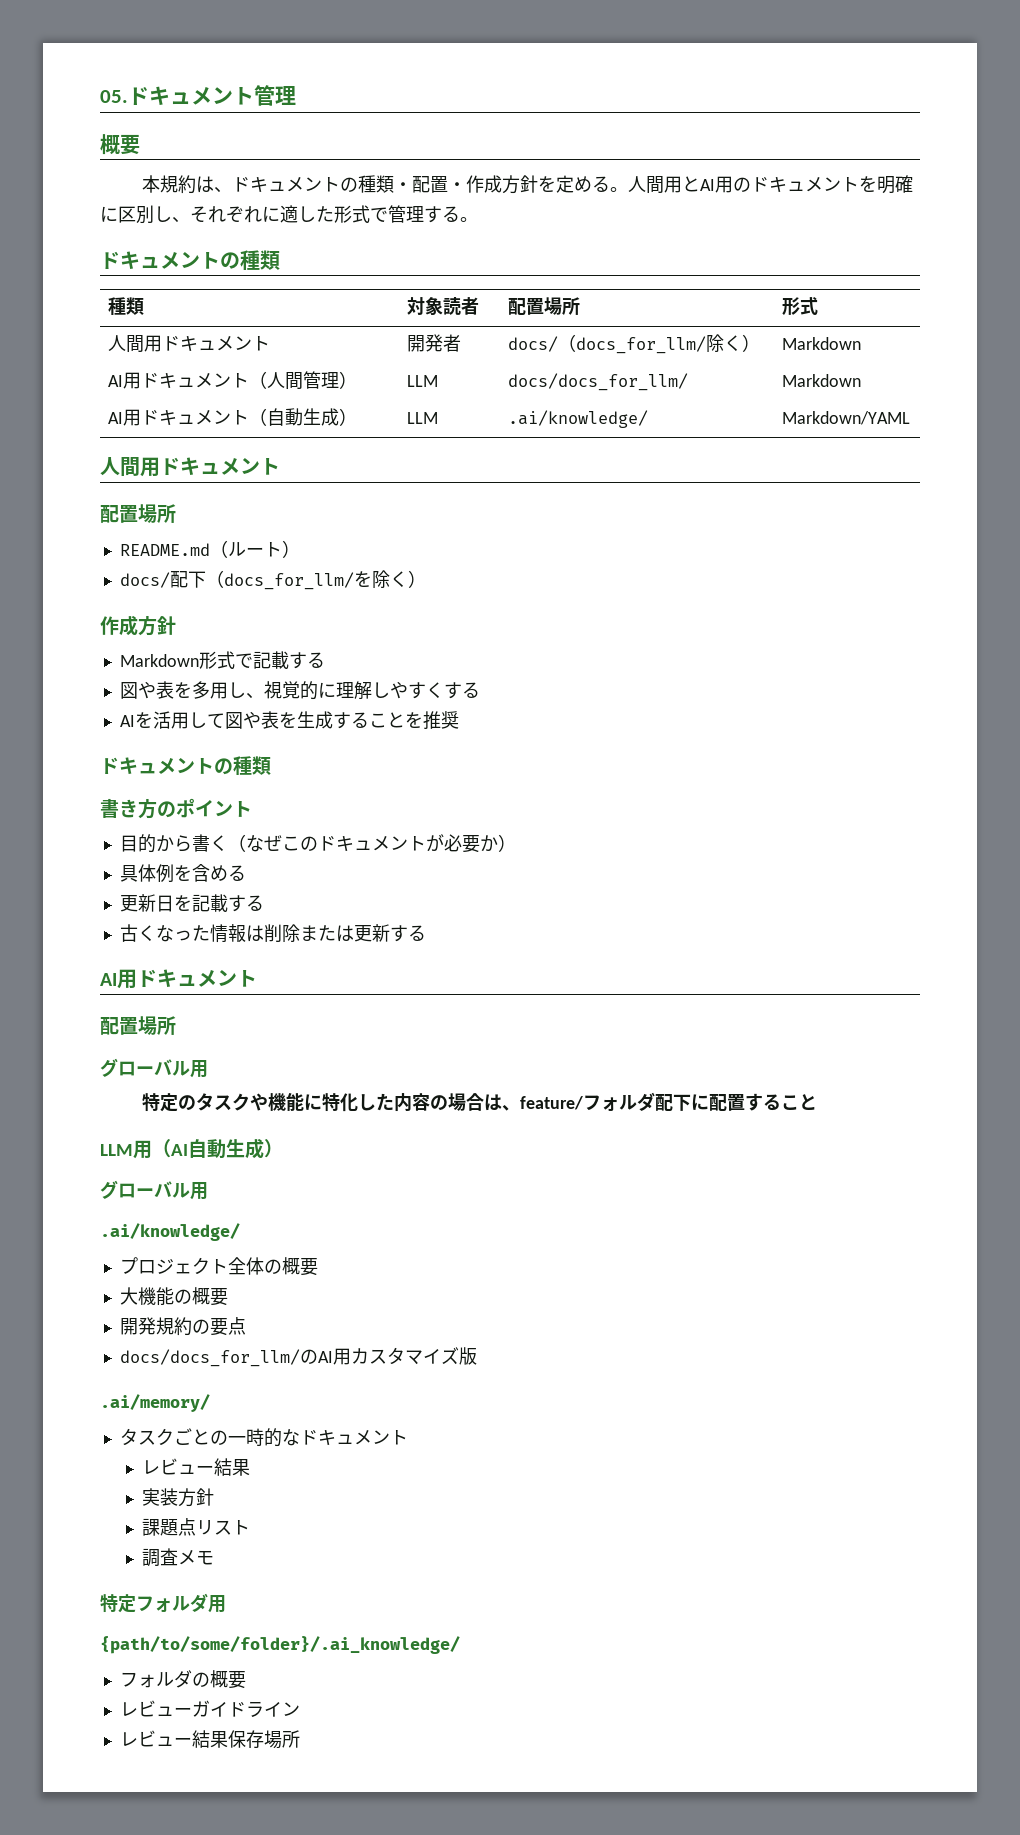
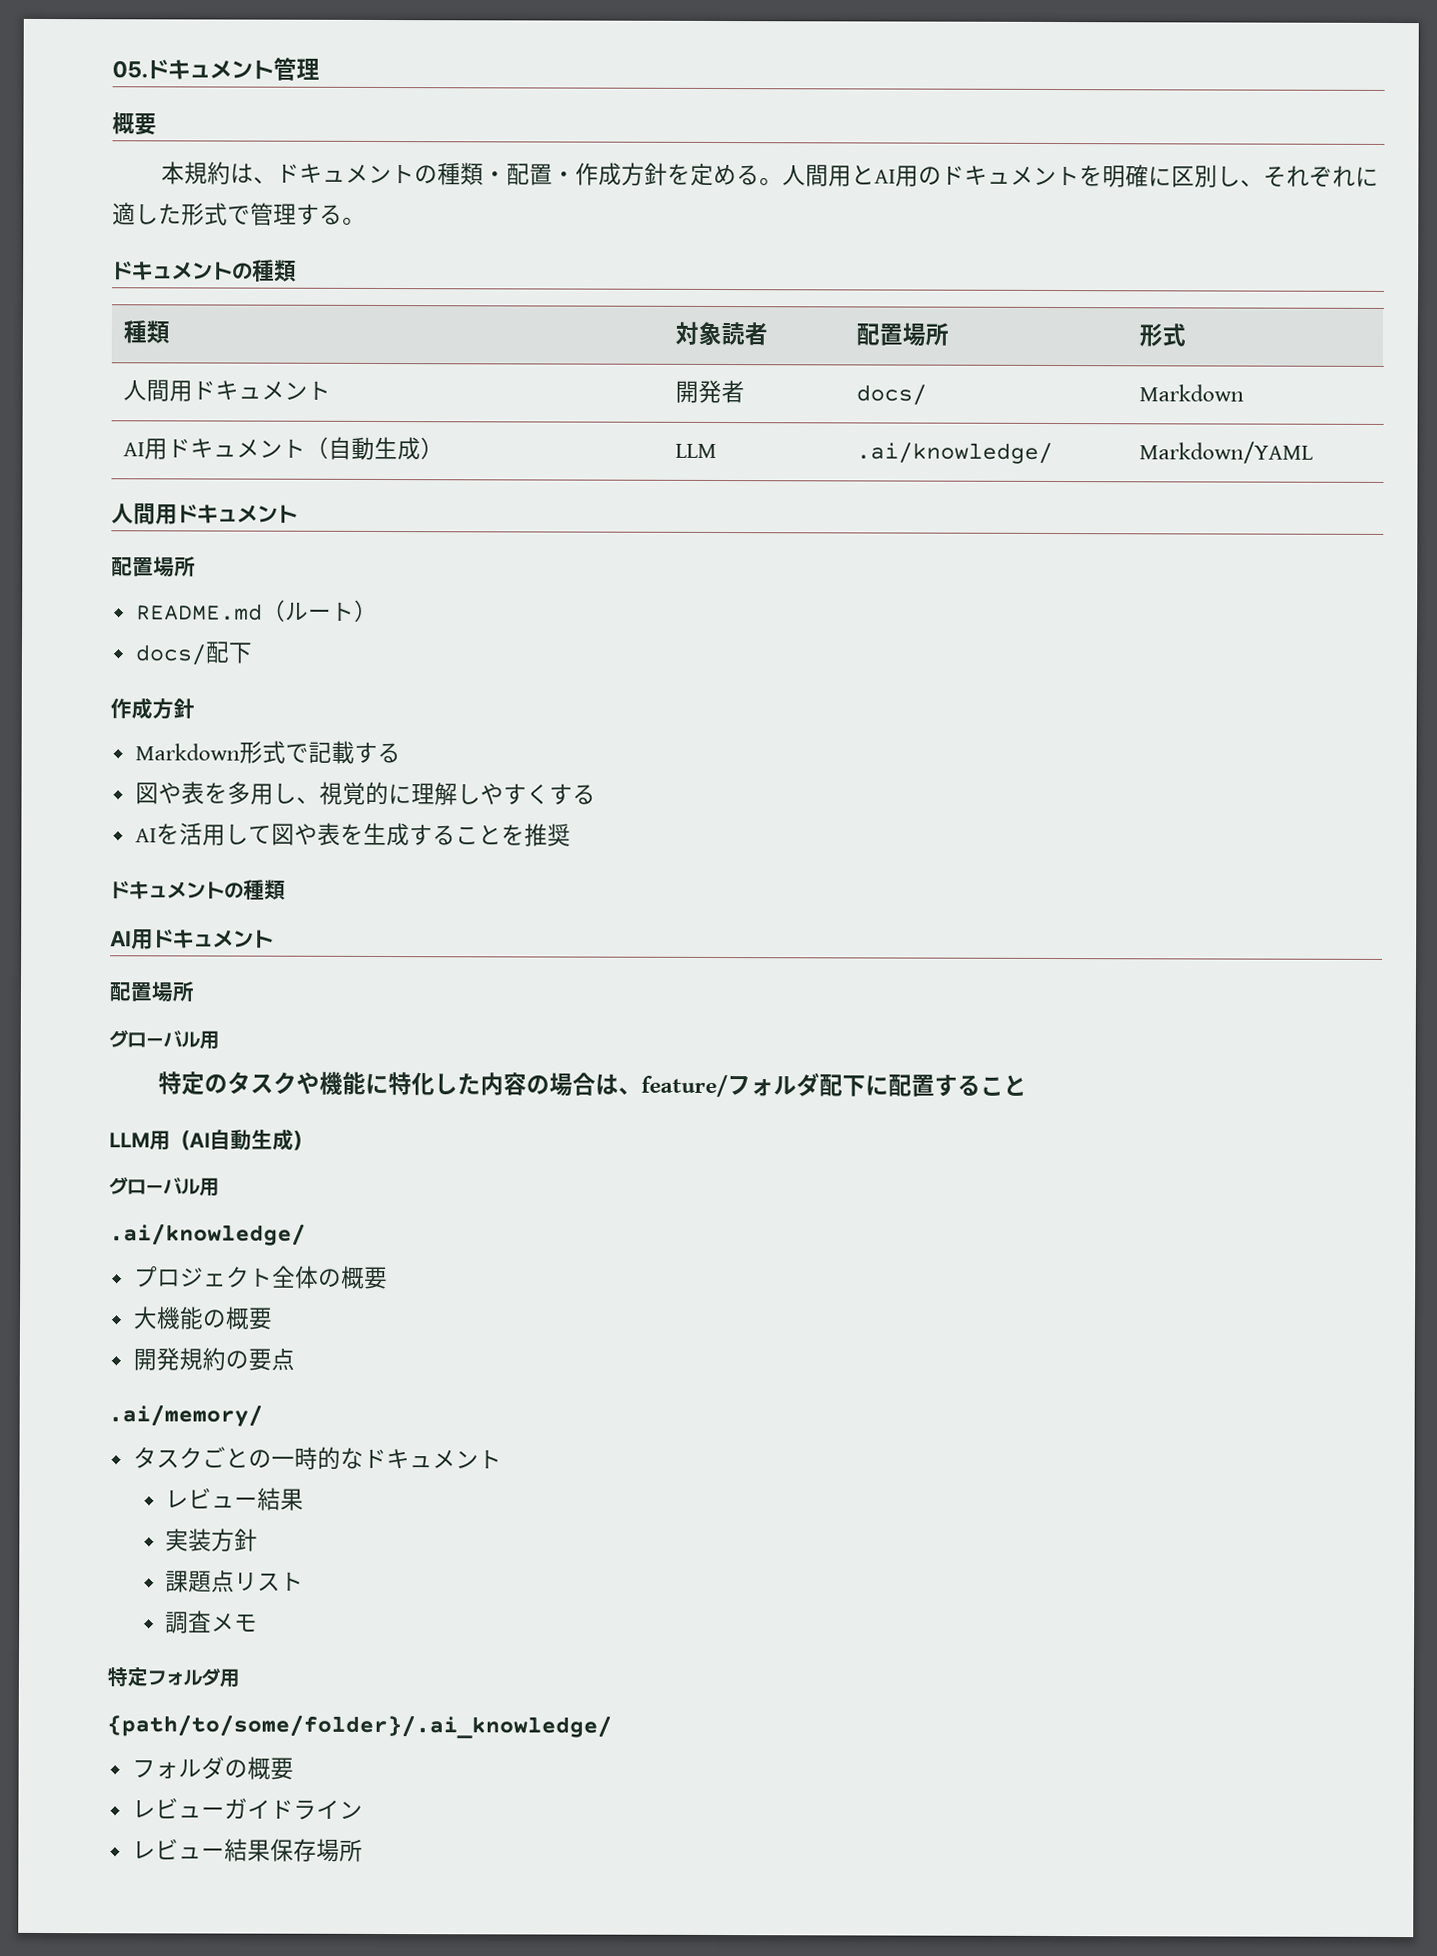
- 人間用ドキュメント | 開発者 | docs/（docs_for_llm/除く） | Markdown
- AI用ドキュメント（人間管理） | LLM | docs/docs_for_llm/ | Markdown
+ 人間用ドキュメント | 開発者 | docs/ | Markdown
- docs/配下（docs_for_llm/を除く）
+ docs/配下
- 書き方のポイント
- 目的から書く（なぜこのドキュメントが必要か）
- 具体例を含める
- 更新日を記載する
- 古くなった情報は削除または更新する
- docs/docs_for_llm/のAI用カスタマイズ版

